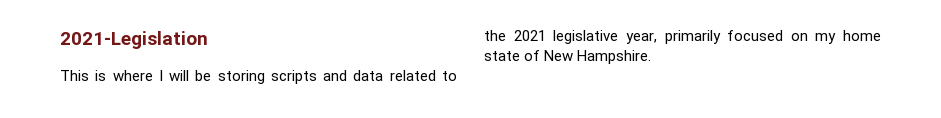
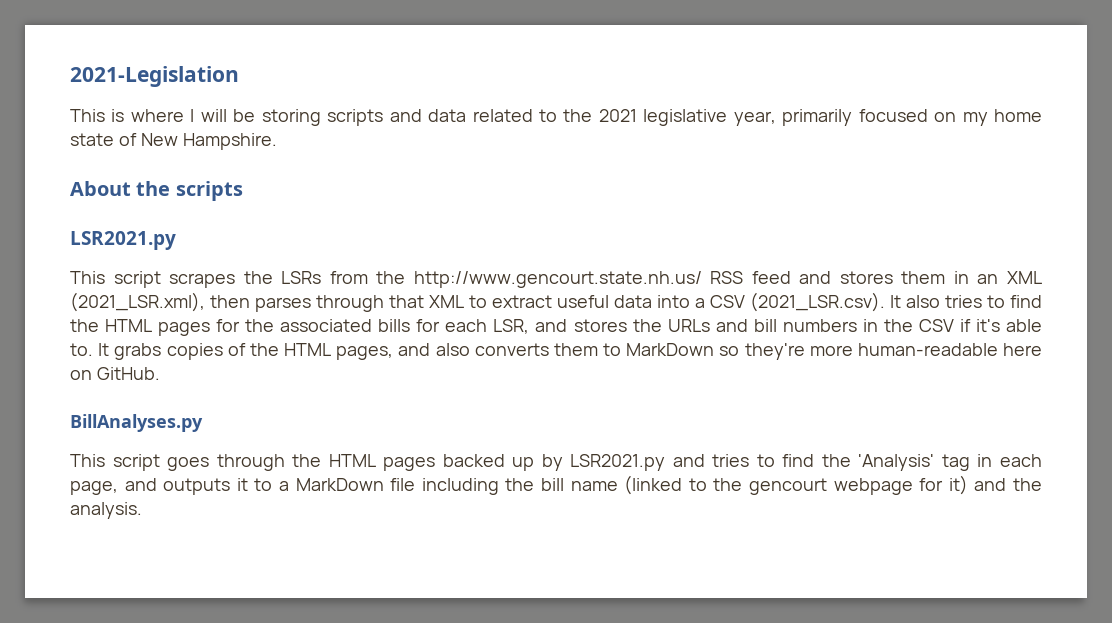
+ About the scripts
+ LSR2021.py
+ This script scrapes the LSRs from the http://www.gencourt.state.nh.us/ RSS feed and stores them in an XML (2021_LSR.xml), then parses through that XML to extract useful data into a CSV (2021_LSR.csv). It also tries to find the HTML pages for the associated bills for each LSR, and stores the URLs and bill numbers in the CSV if it's able to. It grabs copies of the HTML pages, and also converts them to MarkDown so they're more human-readable here on GitHub.
+ BillAnalyses.py
+ This script goes through the HTML pages backed up by LSR2021.py and tries to find the 'Analysis' tag in each page, and outputs it to a MarkDown file including the bill name (linked to the gencourt webpage for it) and the analysis.

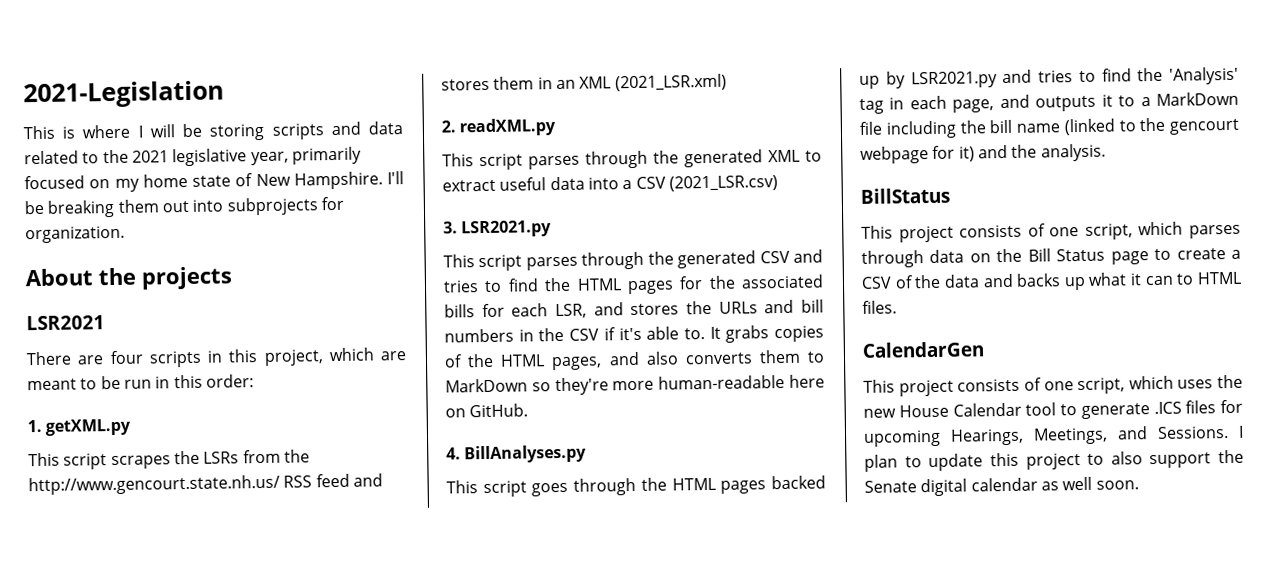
- This is where I will be storing scripts and data related to the 2021 legislative year, primarily focused on my home state of New Hampshire.
- About the scripts
- LSR2021.py
+ This is where I will be storing scripts and data related to the 2021 legislative year, primarily focused on my home state of New Hampshire. I'll be breaking them out into subprojects for organization.
+ About the projects
+ LSR2021
+ There are four scripts in this project, which are meant to be run in this order:
+ 1. getXML.py
- This script scrapes the LSRs from the http://www.gencourt.state.nh.us/ RSS feed and stores them in an XML (2021_LSR.xml), then parses through that XML to extract useful data into a CSV (2021_LSR.csv). It also tries to find the HTML pages for the associated bills for each LSR, and stores the URLs and bill numbers in the CSV if it's able to.
+ This script scrapes the LSRs from the http://www.gencourt.state.nh.us/ RSS feed and stores them in an XML (2021_LSR.xml)
+ 2. readXML.py
+ This script parses through the generated XML to extract useful data into a CSV (2021_LSR.csv)
+ 3. LSR2021.py
+ This script parses through the generated CSV and tries to find the HTML pages for the associated bills for each LSR, and stores the URLs and bill numbers in the CSV if it's able to.
- BillAnalyses.py
+ 4. BillAnalyses.py
+ BillStatus
+ This project consists of one script, which parses through data on the Bill Status page to create a CSV of the data and backs up what it can to HTML files.
+ CalendarGen
+ This project consists of one script, which uses the new House Calendar tool to generate .ICS files for upcoming Hearings, Meetings, and Sessions. I plan to update this project to also support the Senate digital calendar as well soon.

